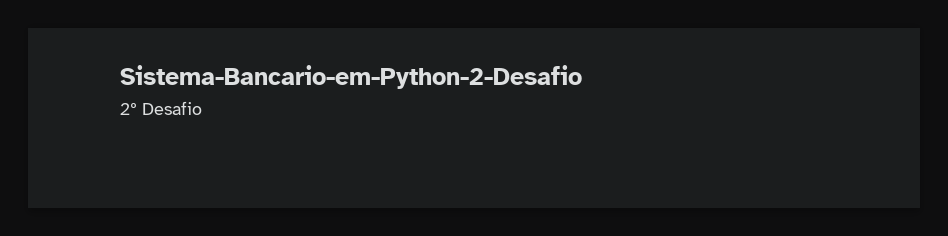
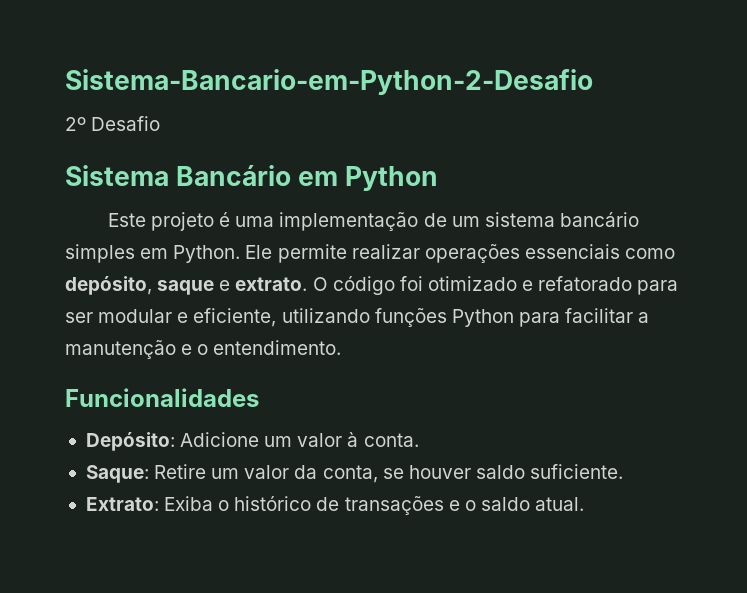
+ Sistema Bancário em Python
+ Este projeto é uma implementação de um sistema bancário simples em Python. Ele permite realizar operações essenciais como depósito, saque e extrato. O código foi otimizado e refatorado para ser modular e eficiente, utilizando funções Python para facilitar a manutenção e o entendimento.
+ Funcionalidades
+ Depósito: Adicione um valor à conta.
+ Saque: Retire um valor da conta, se houver saldo suficiente.
+ Extrato: Exiba o histórico de transações e o saldo atual.

